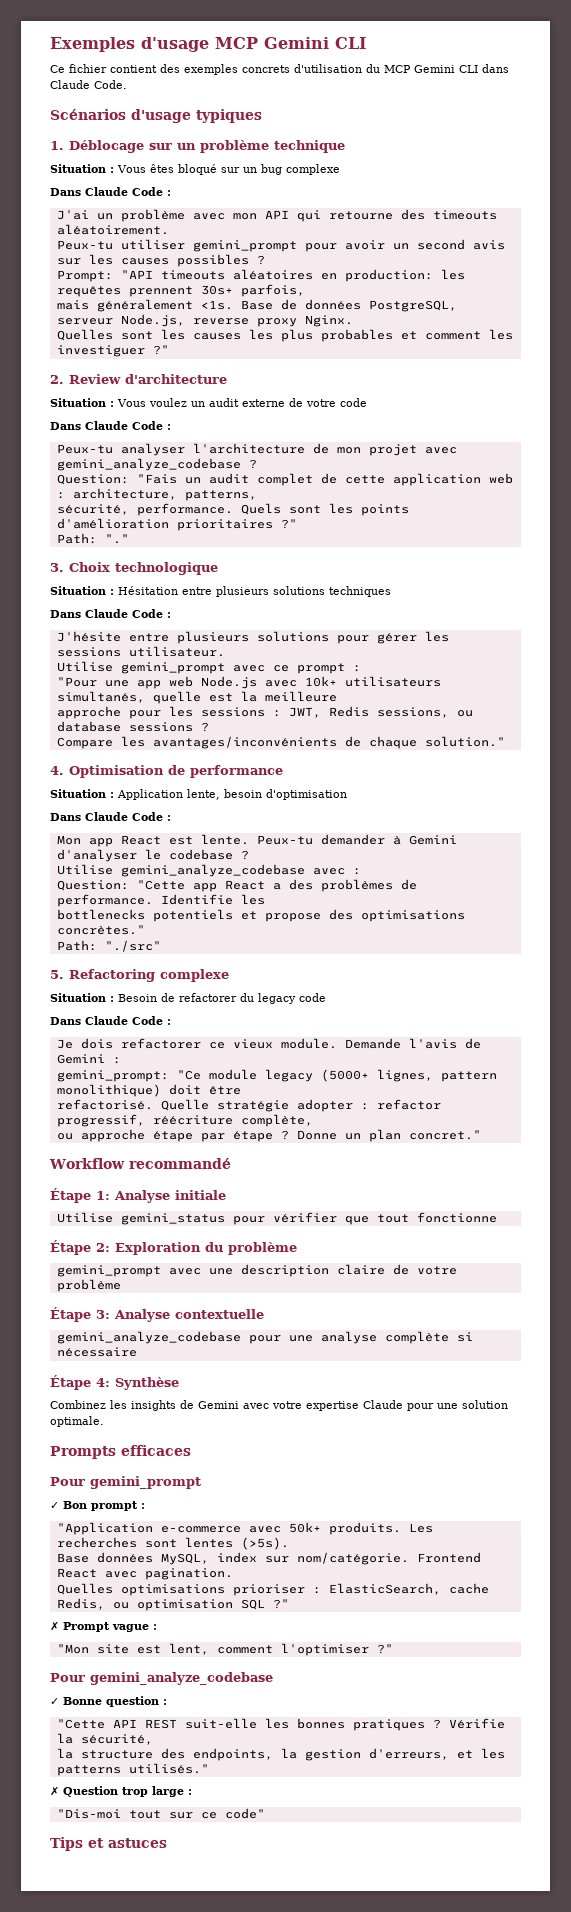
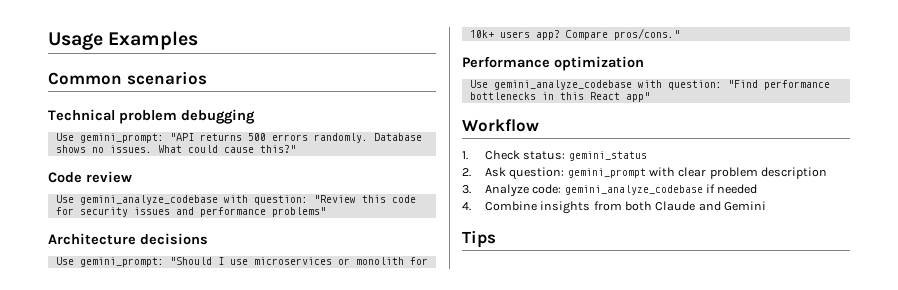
- Exemples d'usage MCP Gemini CLI
- Ce fichier contient des exemples concrets d'utilisation du MCP Gemini CLI dans Claude Code.
- Scénarios d'usage typiques
- 1. Déblocage sur un problème technique
- Situation : Vous êtes bloqué sur un bug complexe
- Dans Claude Code :
- J'ai un problème avec mon API qui retourne des timeouts aléatoirement.
- Peux-tu utiliser gemini_prompt pour avoir un second avis sur les causes possibles ?
- Prompt: "API timeouts aléatoires en production: les requêtes prennent 30s+ parfois,
- mais généralement <1s. Base de données PostgreSQL, serveur Node.js, reverse proxy Nginx.
- Quelles sont les causes les plus probables et comment les investiguer ?"
- 2. Review d'architecture
- Situation : Vous voulez un audit externe de votre code
- Dans Claude Code :
- Peux-tu analyser l'architecture de mon projet avec gemini_analyze_codebase ?
- Question: "Fais un audit complet de cette application web : architecture, patterns,
- sécurité, performance. Quels sont les points d'amélioration prioritaires ?"
- Path: "."
- 3. Choix technologique
- Situation : Hésitation entre plusieurs solutions techniques
- Dans Claude Code :
- J'hésite entre plusieurs solutions pour gérer les sessions utilisateur.
- Utilise gemini_prompt avec ce prompt :
- "Pour une app web Node.js avec 10k+ utilisateurs simultanés, quelle est la meilleure
- approche pour les sessions : JWT, Redis sessions, ou database sessions ?
- Compare les avantages/inconvénients de chaque solution."
- 4. Optimisation de performance
- Situation : Application lente, besoin d'optimisation
- Dans Claude Code :
- Mon app React est lente. Peux-tu demander à Gemini d'analyser le codebase ?
- Utilise gemini_analyze_codebase avec :
- Question: "Cette app React a des problèmes de performance. Identifie les
- bottlenecks potentiels et propose des optimisations concrètes."
- Path: "./src"
- 5. Refactoring complexe
- Situation : Besoin de refactorer du legacy code
- Dans Claude Code :
- Je dois refactorer ce vieux module. Demande l'avis de Gemini :
- gemini_prompt: "Ce module legacy (5000+ lignes, pattern monolithique) doit être
- refactorisé. Quelle stratégie adopter : refactor progressif, réécriture complète,
- ou approche étape par étape ? Donne un plan concret."
- Workflow recommandé
- Étape 1: Analyse initiale
- Utilise gemini_status pour vérifier que tout fonctionne
- Étape 2: Exploration du problème
- gemini_prompt avec une description claire de votre problème
- Étape 3: Analyse contextuelle
- gemini_analyze_codebase pour une analyse complète si nécessaire
- Étape 4: Synthèse
- Combinez les insights de Gemini avec votre expertise Claude pour une solution optimale.
- Prompts efficaces
- Pour gemini_prompt
- ✓ Bon prompt :
- "Application e-commerce avec 50k+ produits. Les recherches sont lentes (>5s).
- Base données MySQL, index sur nom/catégorie. Frontend React avec pagination.
- Quelles optimisations prioriser : ElasticSearch, cache Redis, ou optimisation SQL ?"
- ✗ Prompt vague :
- "Mon site est lent, comment l'optimiser ?"
- Pour gemini_analyze_codebase
- ✓ Bonne question :
- "Cette API REST suit-elle les bonnes pratiques ? Vérifie la sécurité,
- la structure des endpoints, la gestion d'erreurs, et les patterns utilisés."
- ✗ Question trop large :
- "Dis-moi tout sur ce code"
+ Usage Examples
+ Common scenarios
+ Technical problem debugging
+ Use gemini_prompt: "API returns 500 errors randomly. Database shows no issues. What could cause this?"
+ Code review
+ Use gemini_analyze_codebase with question: "Review this code for security issues and performance problems"
+ Architecture decisions
+ Use gemini_prompt: "Should I use microservices or monolith for 10k+ users app? Compare pros/cons."
+ Performance optimization
+ Use gemini_analyze_codebase with question: "Find performance bottlenecks in this React app"
+ Workflow
+ 1. Check status: gemini_status
+ 2. Ask question: gemini_prompt with clear problem description
+ 3. Analyze code: gemini_analyze_codebase if needed
+ 4. Combine insights from both Claude and Gemini
- Tips et astuces
+ Tips

